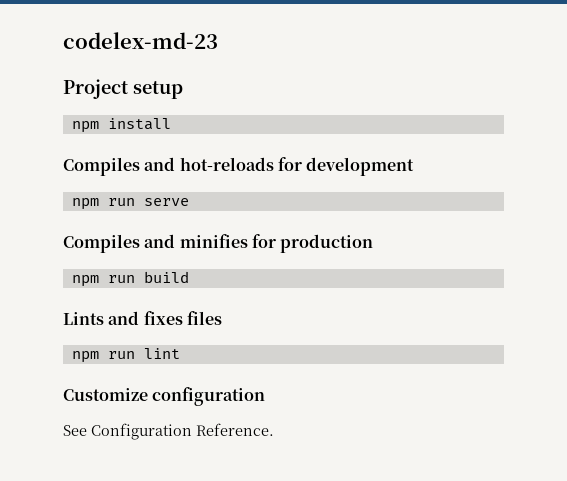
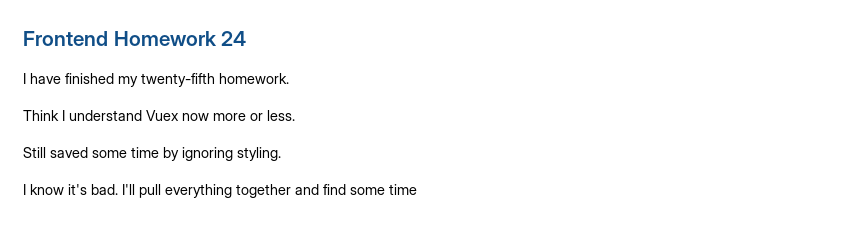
- codelex-md-23
- Project setup
- npm install
- Compiles and hot-reloads for development
- npm run serve
- Compiles and minifies for production
- npm run build
- Lints and fixes files
- npm run lint
- Customize configuration
- See Configuration Reference.
+ Frontend Homework 24
+ I have finished my twenty-fifth homework.
+ Think I understand Vuex now more or less.
+ Still saved some time by ignoring styling.
+ I know it's bad. I'll pull everything together and find some time

